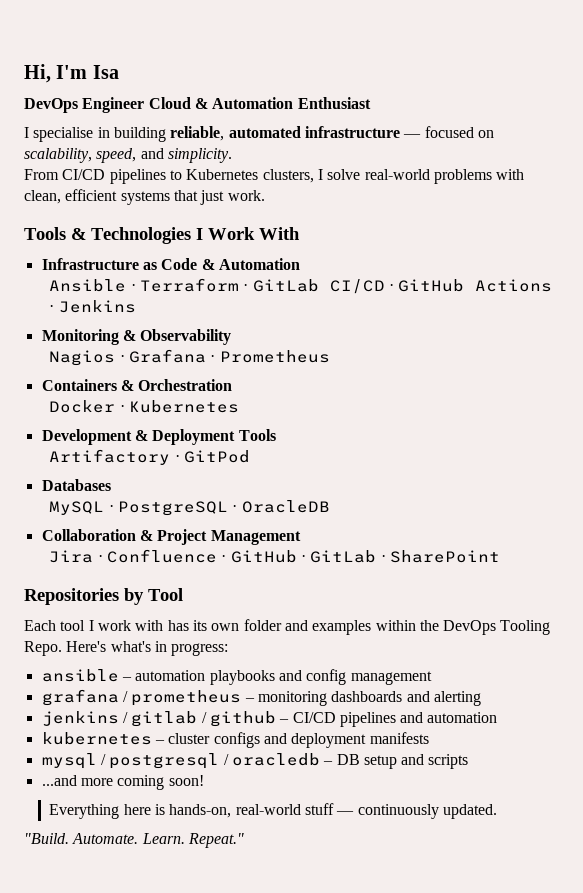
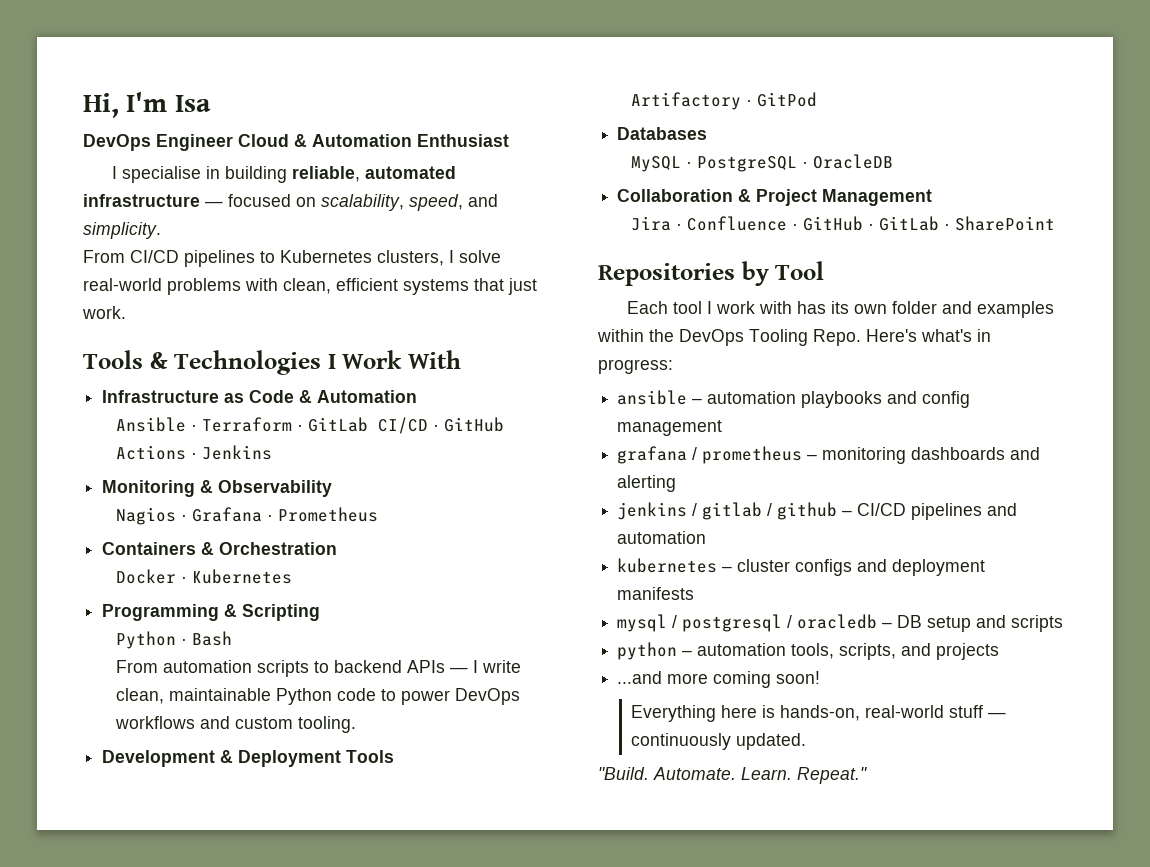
+ Programming & Scripting
+ Python · Bash
+ From automation scripts to backend APIs — I write clean, maintainable Python code to power DevOps workflows and custom tooling.
+ python – automation tools, scripts, and projects

